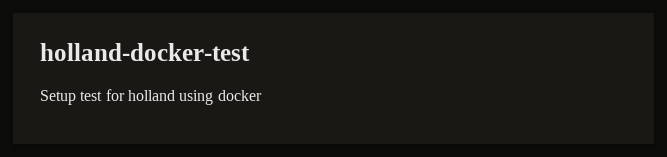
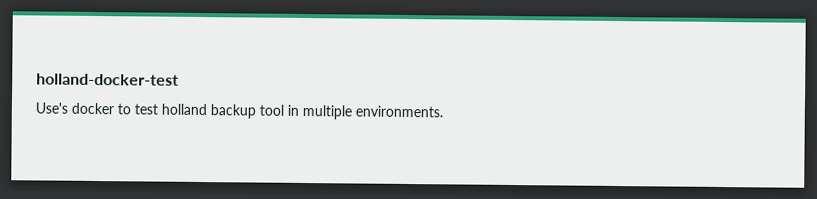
- Setup test for holland using docker
+ Use's docker to test holland backup tool in multiple environments.

